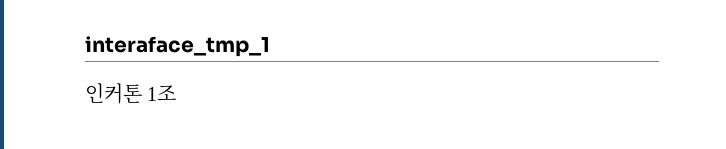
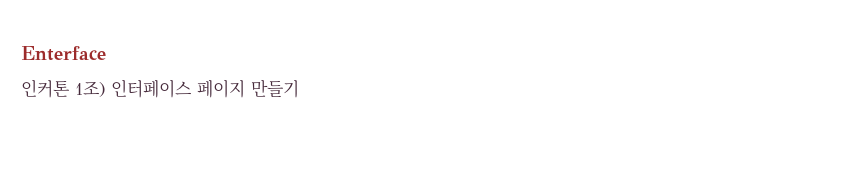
- interaface_tmp_1
+ Enterface
- 인커톤 1조
+ 인커톤 1조) 인터페이스 페이지 만들기

